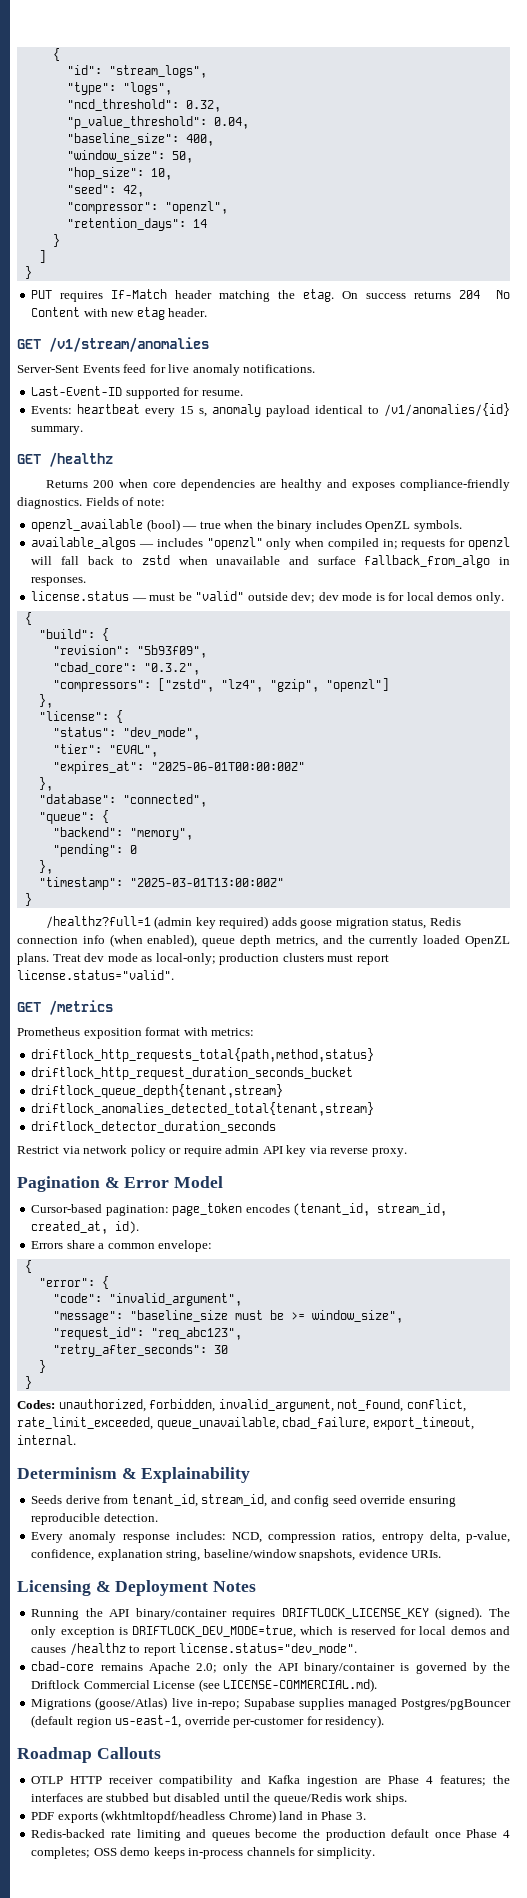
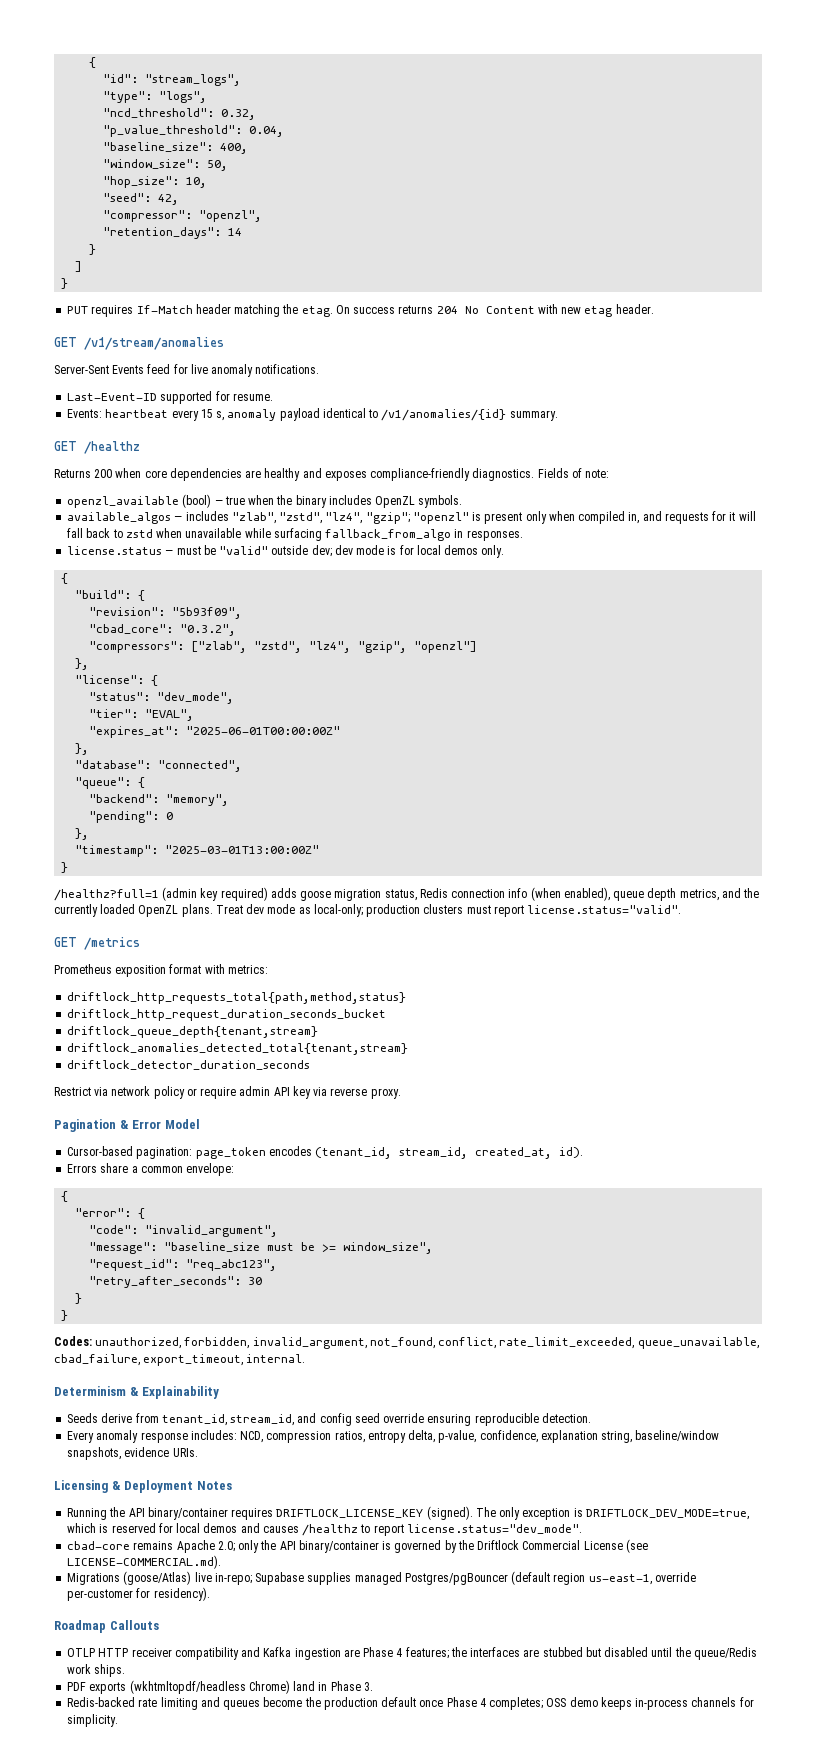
- available_algos — includes "openzl" only when compiled in; requests for openzl will fall back to zstd when unavailable and surface fallback_from_algo in responses.
+ available_algos — includes "zlab", "zstd", "lz4", "gzip"; "openzl" is present only when compiled in, and requests for it will fall back to zstd when unavailable while surfacing fallback_from_algo in responses.
- "compressors": ["zstd", "lz4", "gzip", "openzl"]
+ "compressors": ["zlab", "zstd", "lz4", "gzip", "openzl"]

